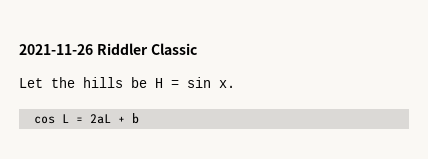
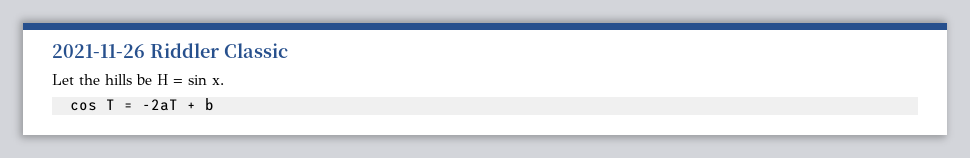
- cos L = 2aL + b
+ cos T = -2aT + b

